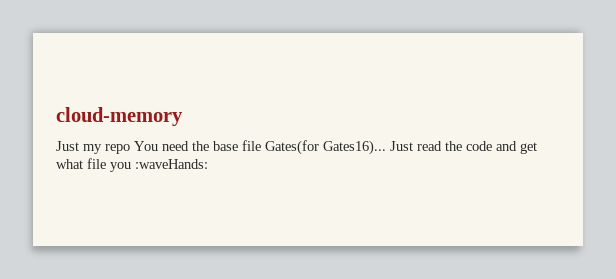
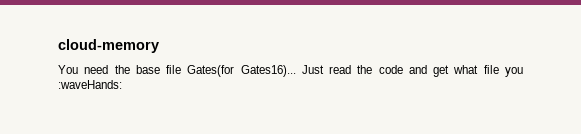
- Just my repo You need the base file Gates(for Gates16)...
+ You need the base file Gates(for Gates16)...

